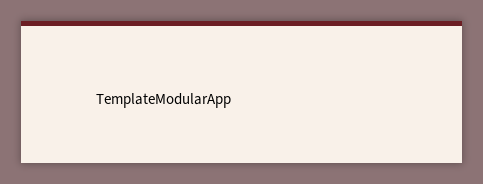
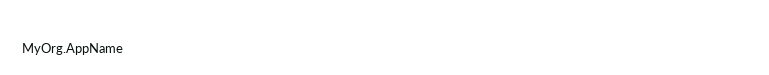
- TemplateModularApp
+ MyOrg.AppName

